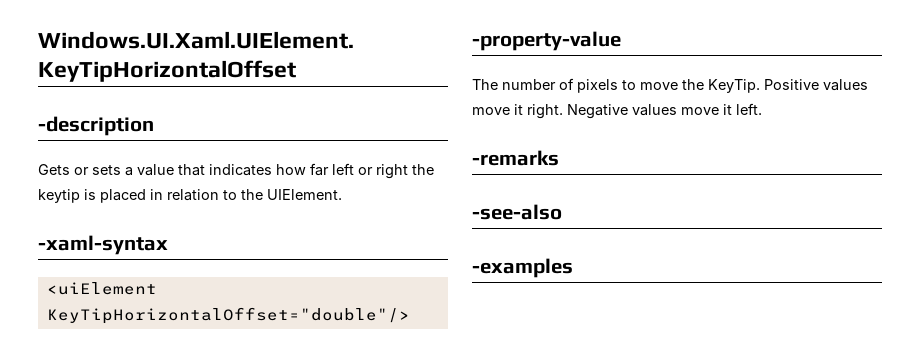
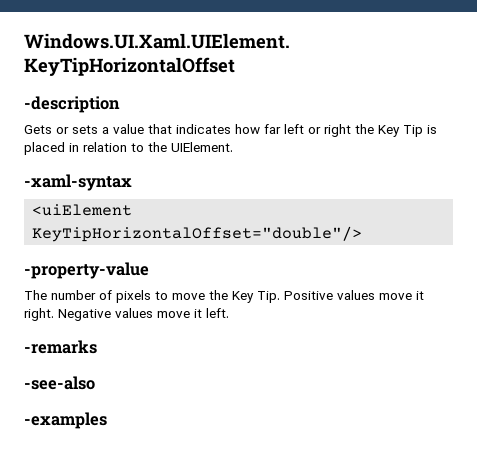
- Gets or sets a value that indicates how far left or right the keytip is placed in relation to the UIElement.
+ Gets or sets a value that indicates how far left or right the Key Tip is placed in relation to the UIElement.
- The number of pixels to move the KeyTip. Positive values move it right.
+ The number of pixels to move the Key Tip. Positive values move it right.

